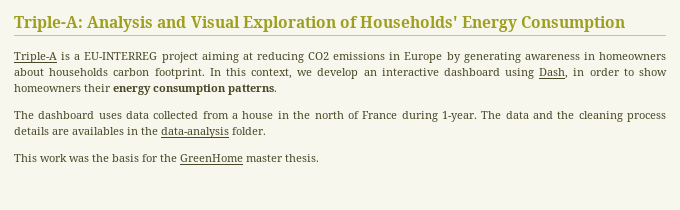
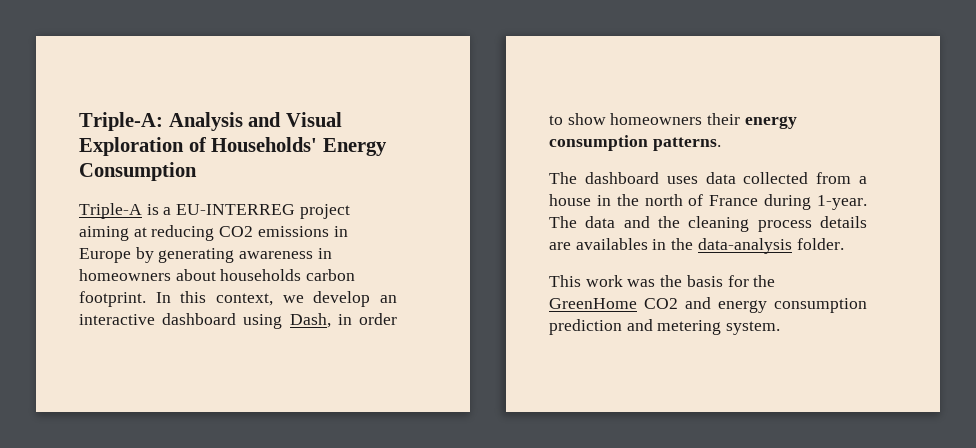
- This work was the basis for the GreenHome master thesis.
+ This work was the basis for the GreenHome CO2 and energy consumption prediction and metering system.

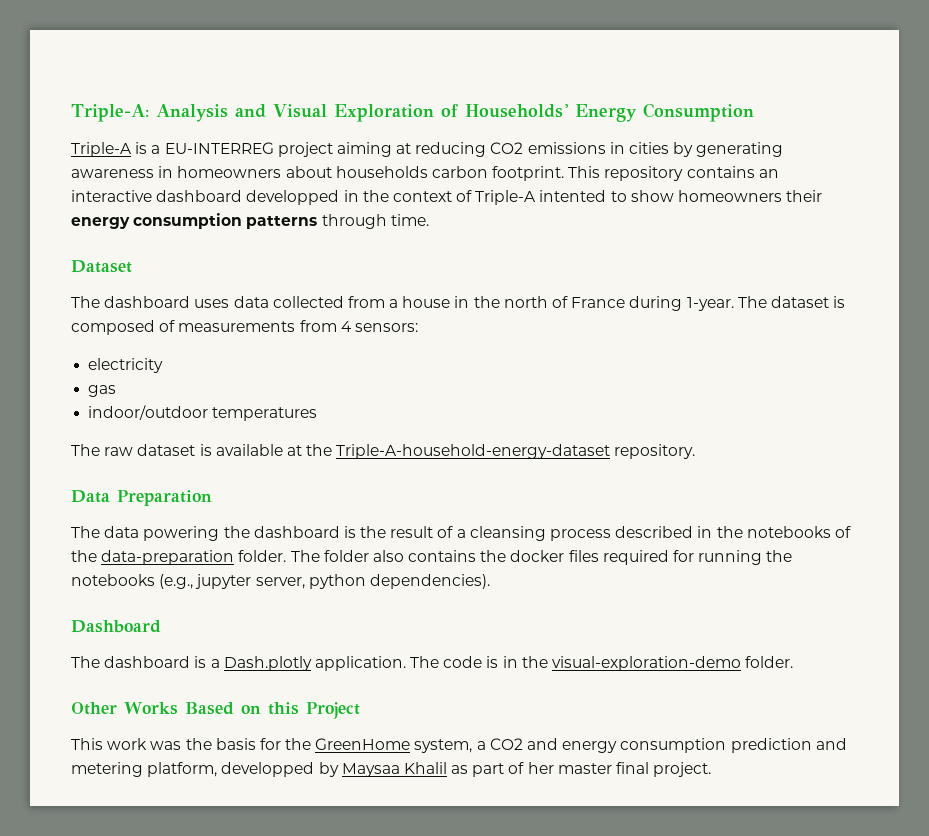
- Triple-A is a EU-INTERREG project aiming at reducing CO2 emissions in Europe by generating awareness in homeowners about households carbon footprint.
+ Triple-A is a EU-INTERREG project aiming at reducing CO2 emissions in cities by generating awareness in homeowners about households carbon footprint.
- In this context, we develop an interactive dashboard using Dash, in order to show homeowners their energy consumption patterns.
+ This repository contains an interactive dashboard developped in the context of Triple-A intented to show homeowners their energy consumption patterns through time.
+ Dataset
- The data and the cleaning process details are availables in the data-analysis folder.
+ The dataset is composed of measurements from 4 sensors:
+ electricity
+ gas
+ indoor/outdoor temperatures
+ The raw dataset is available at the Triple-A-household-energy-dataset repository.
+ Data Preparation
+ The data powering the dashboard is the result of a cleansing process described in the notebooks of the data-preparation folder. The folder also contains the docker files required for running the notebooks (e.g., jupyter server, python dependencies).
+ Dashboard
+ The dashboard is a Dash.plotly application. The code is in the visual-exploration-demo folder.
+ Other Works Based on this Project
- This work was the basis for the GreenHome CO2 and energy consumption prediction and metering system.
+ This work was the basis for the GreenHome system, a CO2 and energy consumption prediction and metering platform, developped by Maysaa Khalil as part of her master final project.

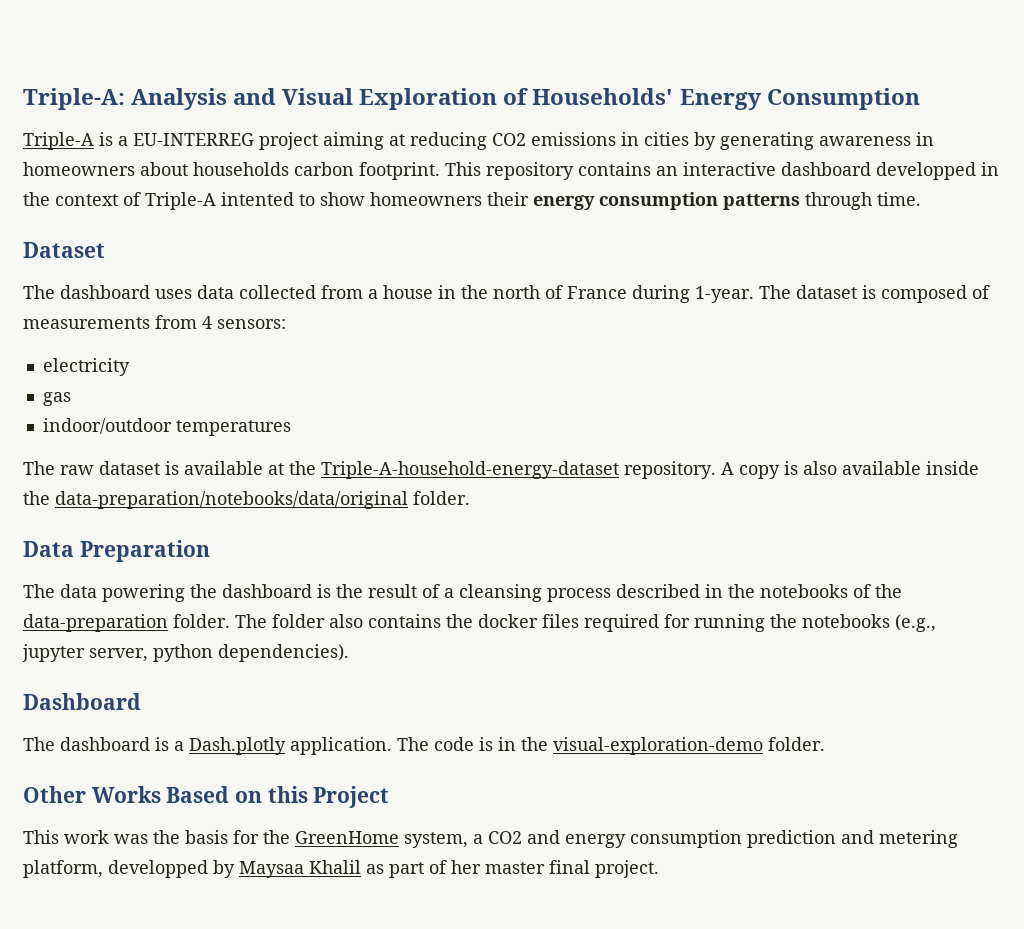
+ A copy is also available inside the data-preparation/notebooks/data/original folder.

